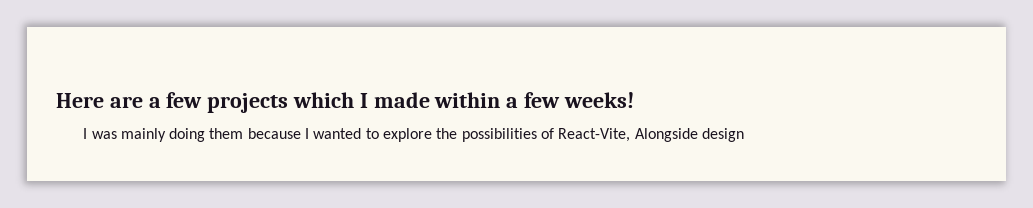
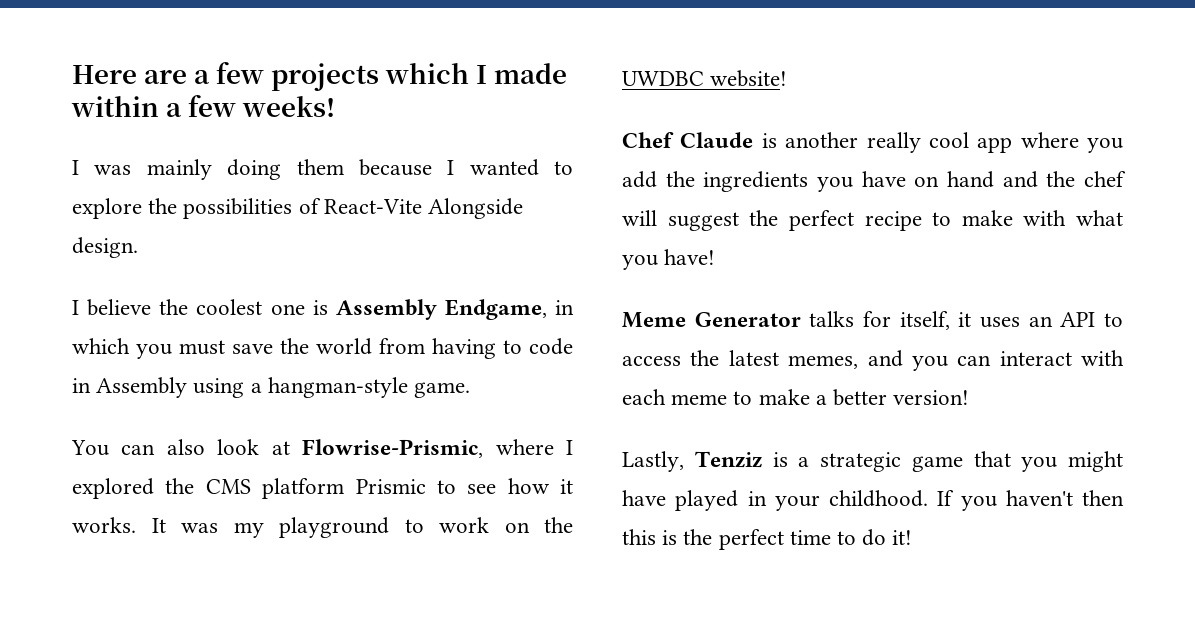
- I was mainly doing them because I wanted to explore the possibilities of React-Vite, Alongside design
+ I was mainly doing them because I wanted to explore the possibilities of React-Vite Alongside design.
+ I believe the coolest one is Assembly Endgame, in which you must save the world from having to code in Assembly using a hangman-style game.
+ You can also look at Flowrise-Prismic, where I explored the CMS platform Prismic to see how it works. It was my playground to work on the UWDBC website!
+ Chef Claude is another really cool app where you add the ingredients you have on hand and the chef will suggest the perfect recipe to make with what you have!
+ Meme Generator talks for itself, it uses an API to access the latest memes, and you can interact with each meme to make a better version!
+ Lastly, Tenziz is a strategic game that you might have played in your childhood. If you haven't then this is the perfect time to do it!

